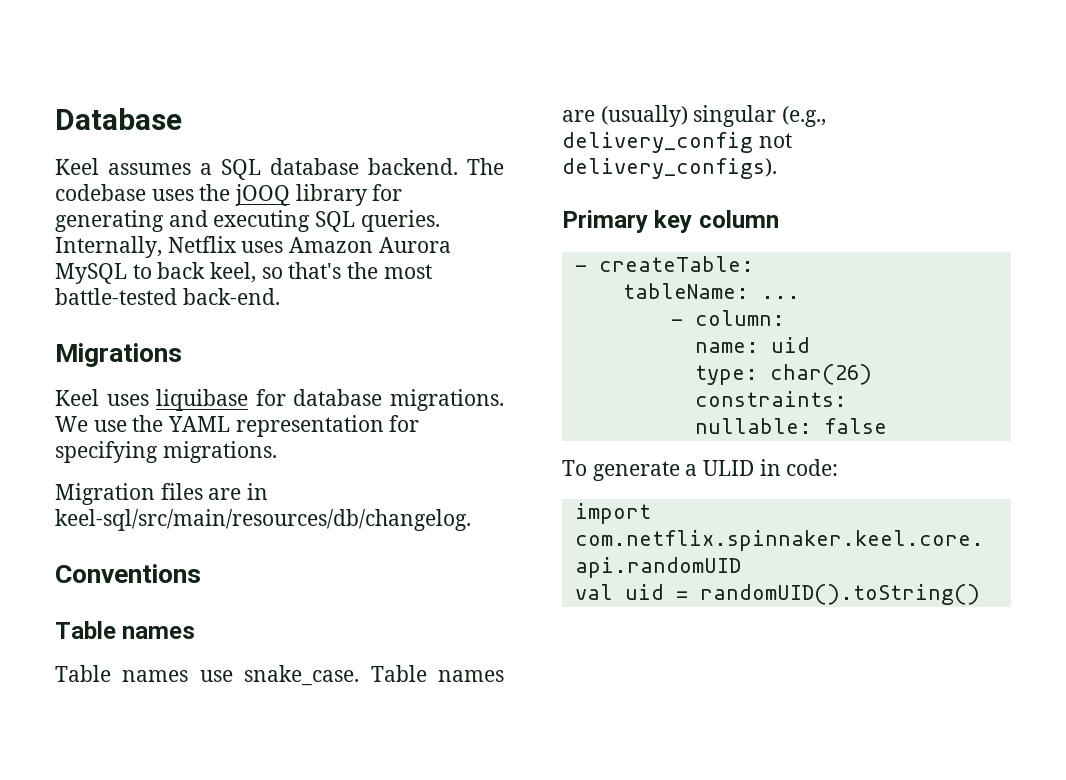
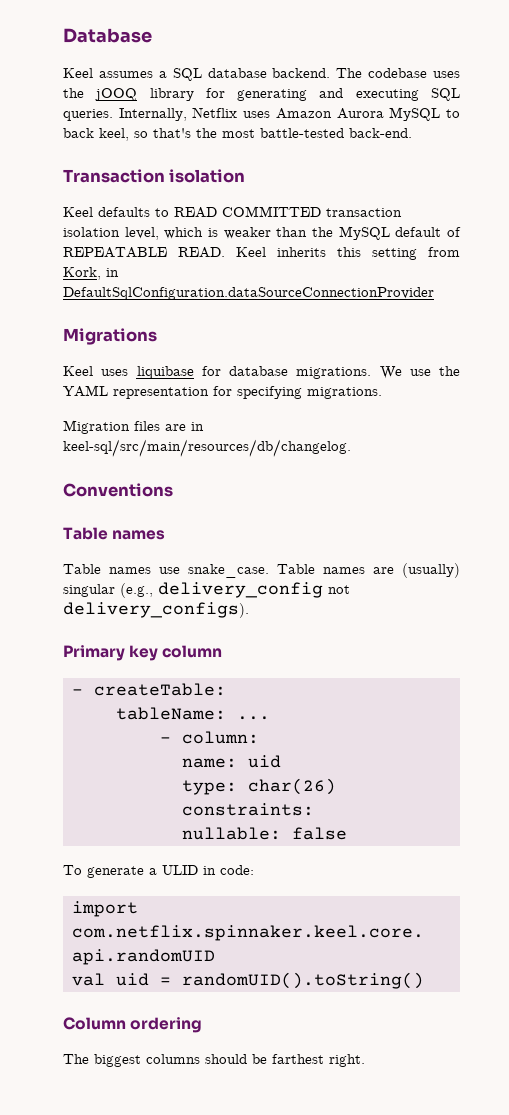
+ Transaction isolation
+ Keel defaults to READ COMMITTED transaction isolation level, which is weaker than the MySQL default of REPEATABLE READ. Keel inherits this setting from Kork, in DefaultSqlConfiguration.dataSourceConnectionProvider
+ Column ordering
+ The biggest columns should be farthest right.

